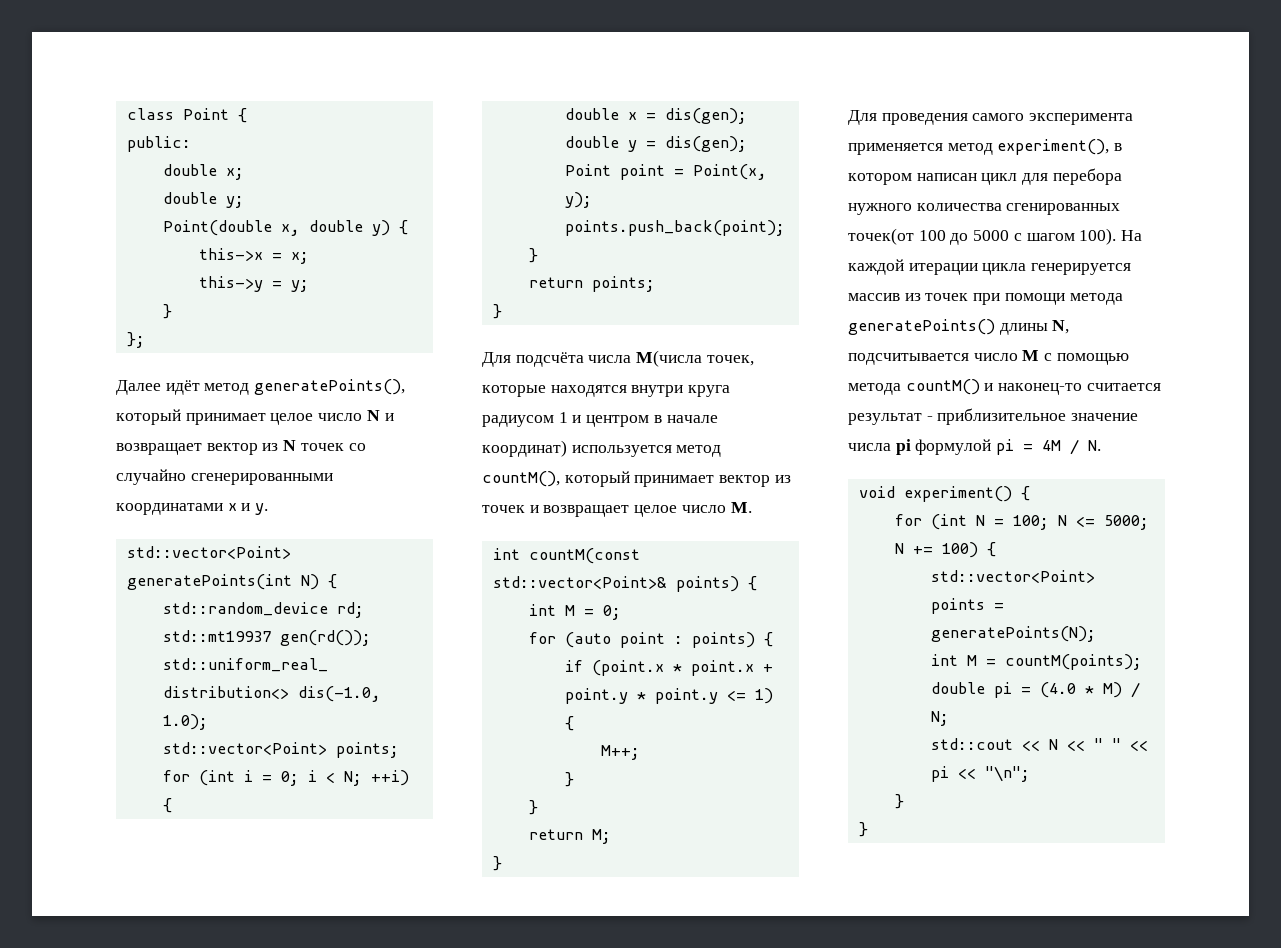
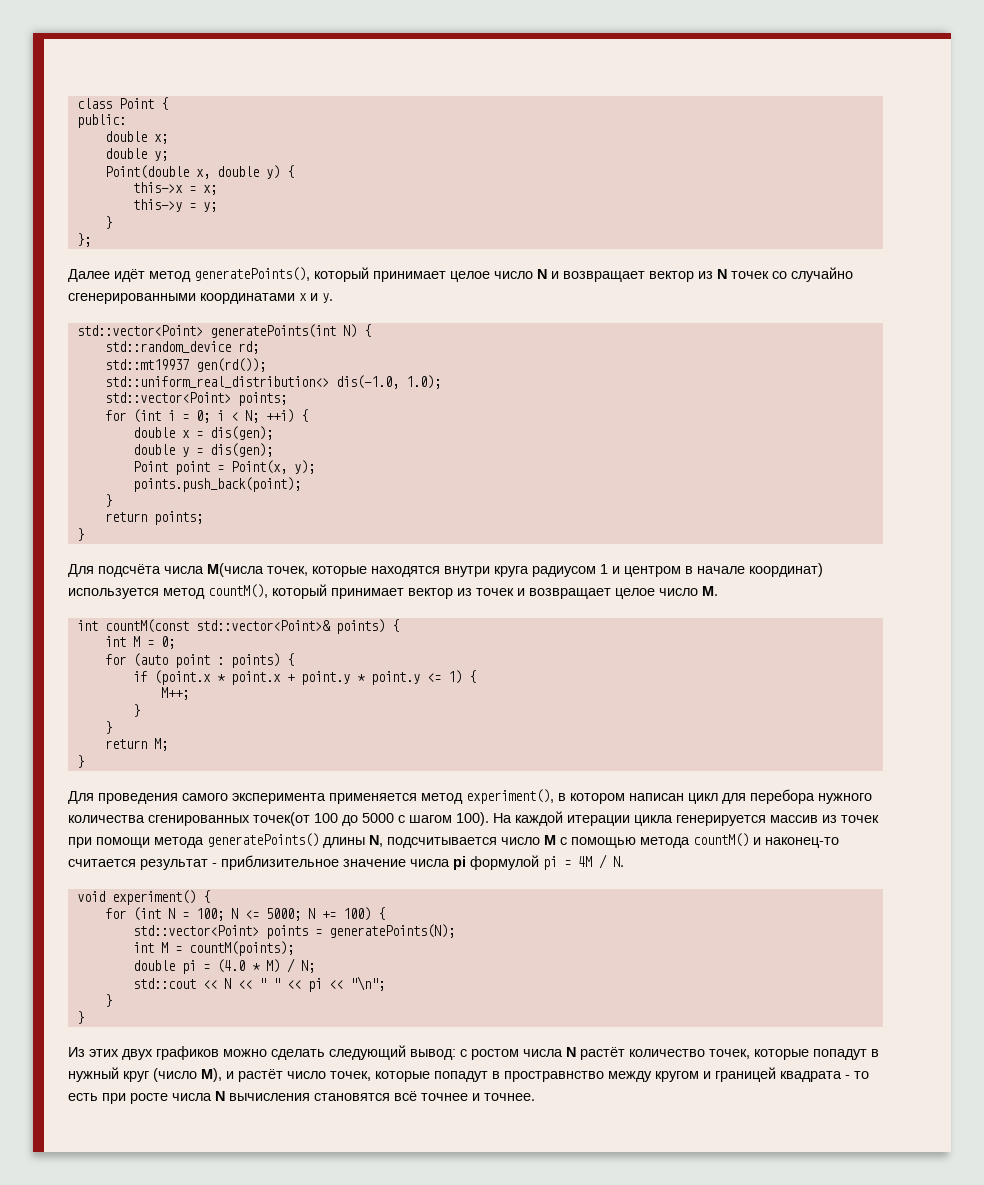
+ Из этих двух графиков можно сделать следующий вывод: с ростом числа N растёт количество точек, которые попадут в нужный круг (число M), и растёт число точек, которые попадут в простравнство между кругом и границей квадрата - то есть при росте числа N вычисления становятся всё точнее и точнее.

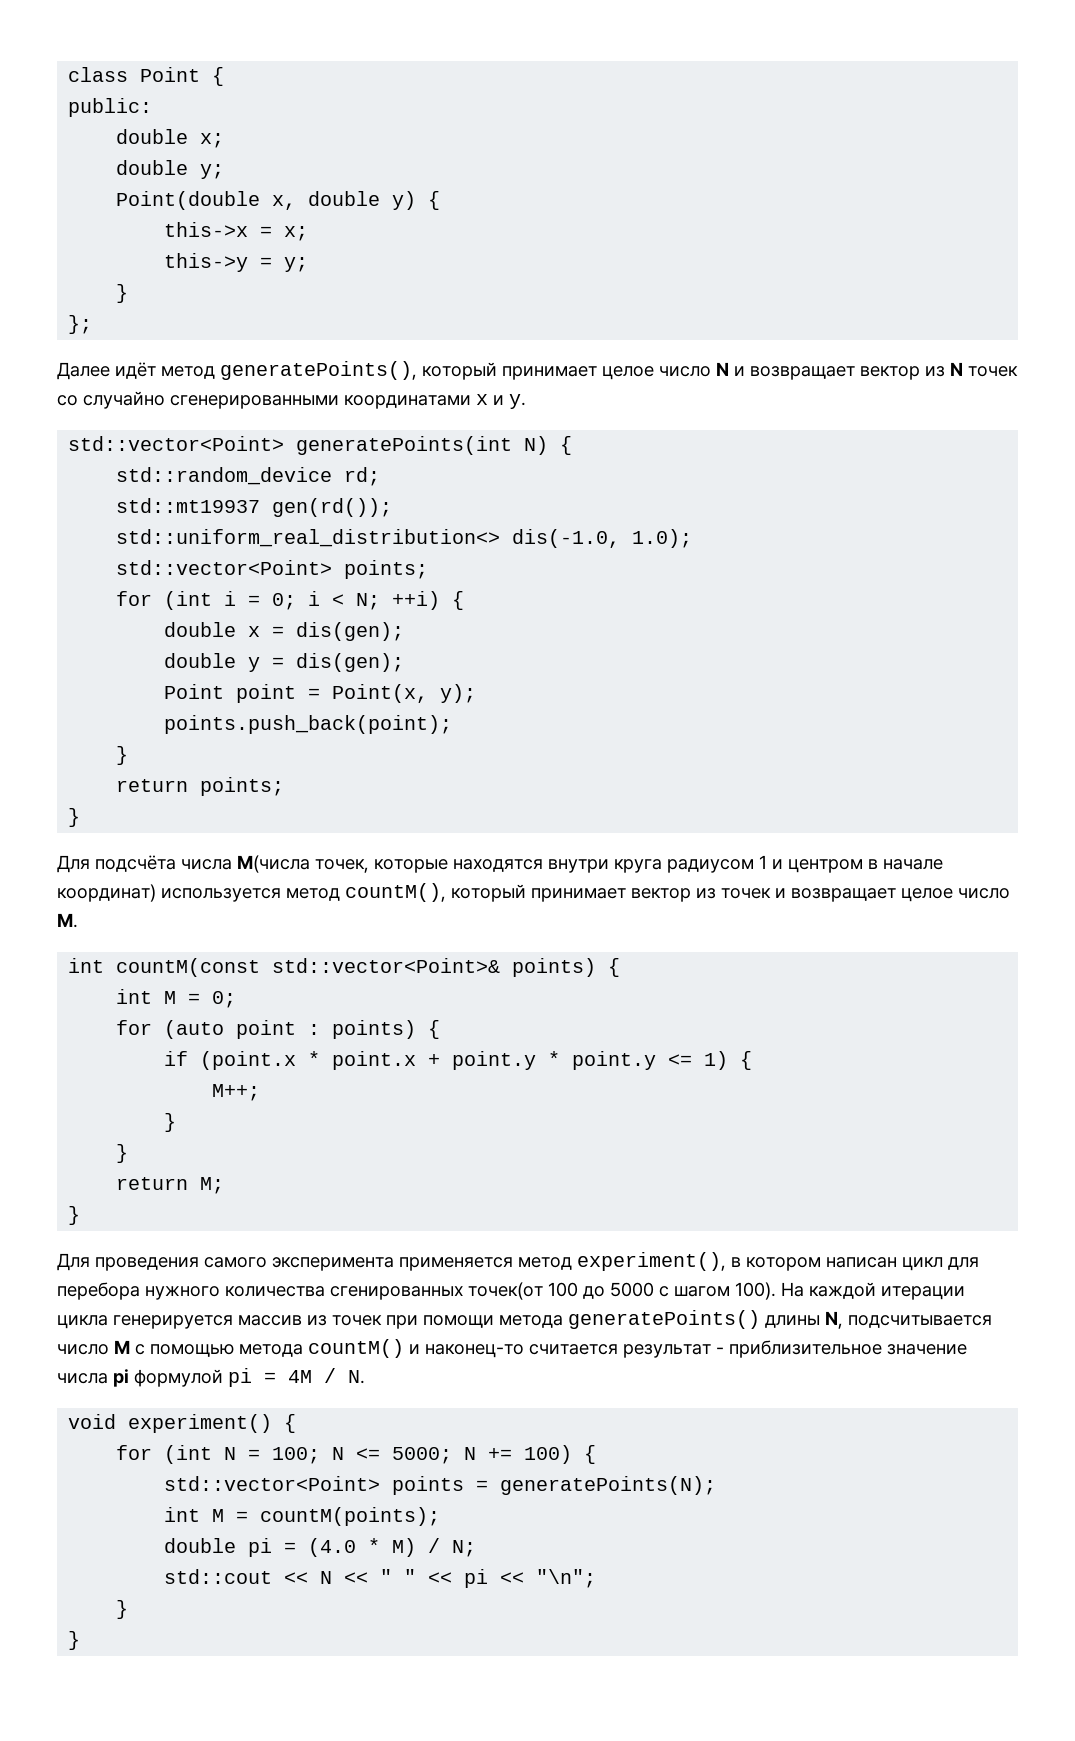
- Из этих двух графиков можно сделать следующий вывод: с ростом числа N растёт количество точек, которые попадут в нужный круг (число M), и растёт число точек, которые попадут в простравнство между кругом и границей квадрата - то есть при росте числа N вычисления становятся всё точнее и точнее.

